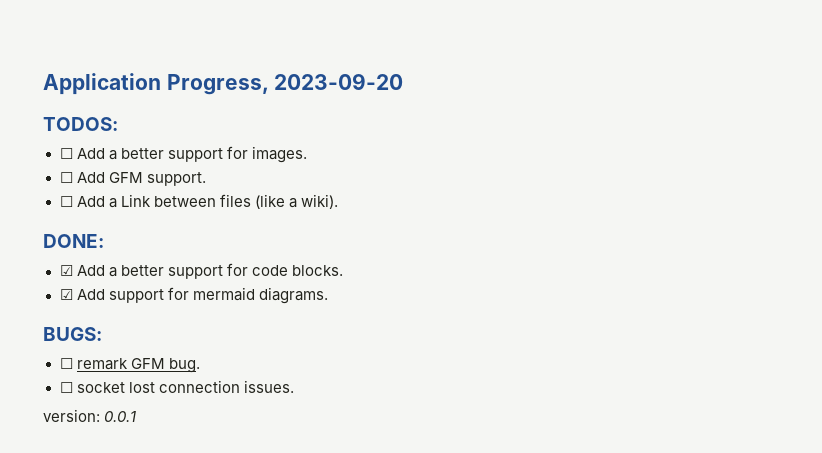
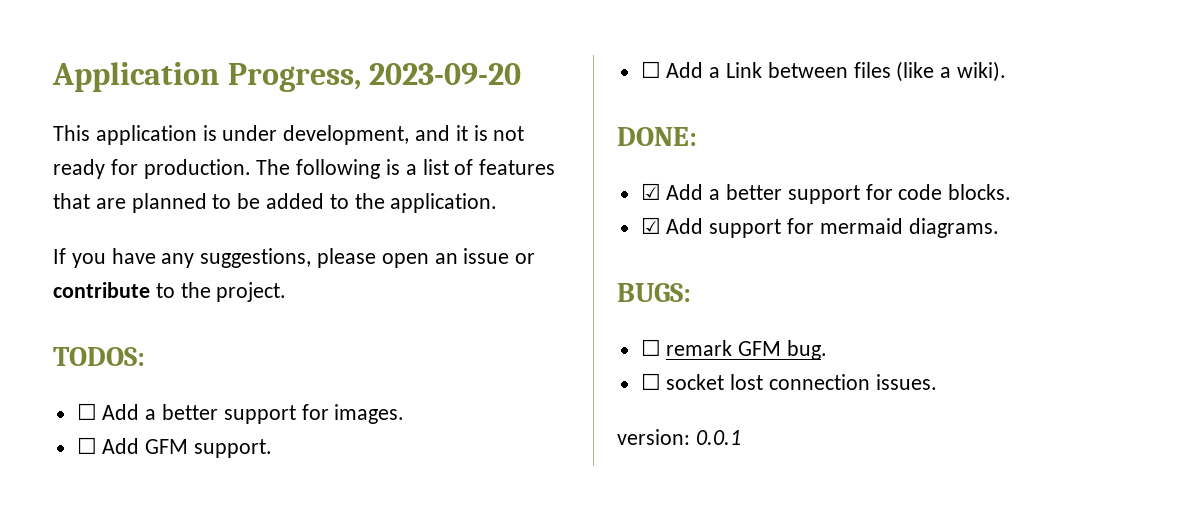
+ This application is under development, and it is not ready for production. The following is a list of features that are planned to be added to the application.
+ If you have any suggestions, please open an issue or contribute to the project.

